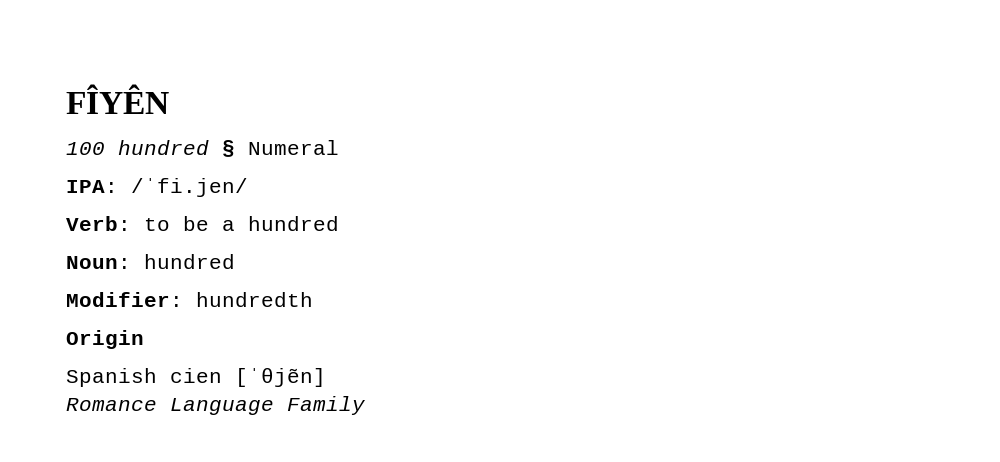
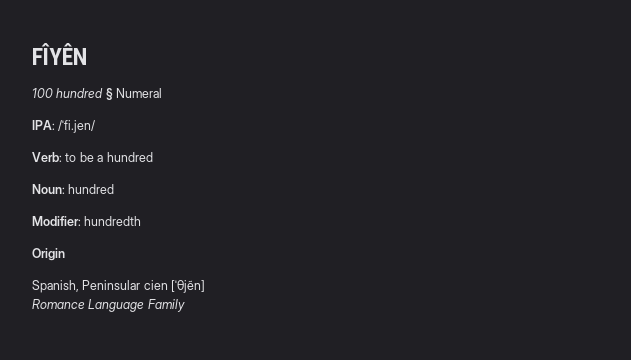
- Spanish cien [ˈθjẽn]
+ Spanish, Peninsular cien [ˈθjẽn]

